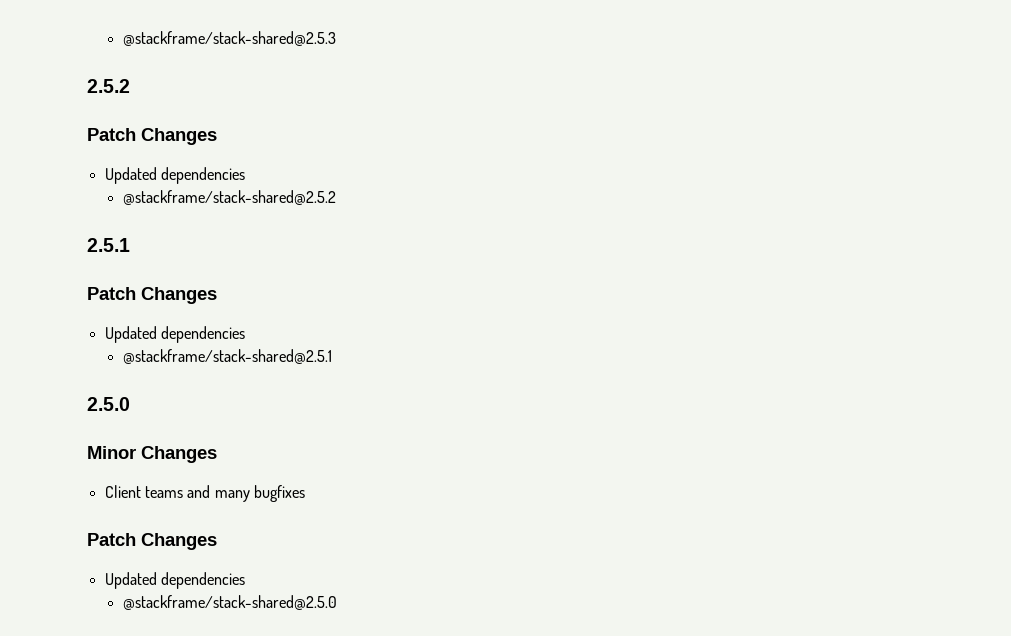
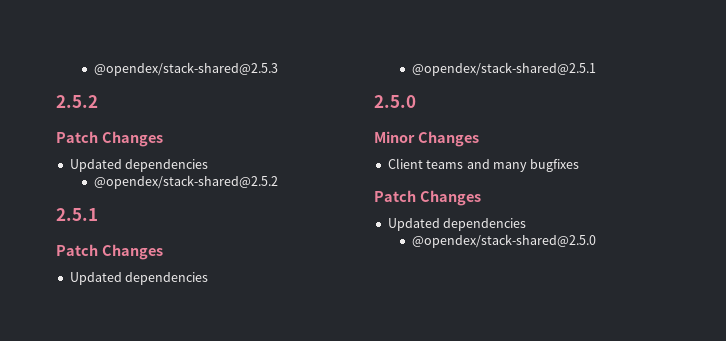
- @stackframe/stack-shared@2.5.3
+ @opendex/stack-shared@2.5.3
- @stackframe/stack-shared@2.5.2
+ @opendex/stack-shared@2.5.2
- @stackframe/stack-shared@2.5.1
+ @opendex/stack-shared@2.5.1
- @stackframe/stack-shared@2.5.0
+ @opendex/stack-shared@2.5.0

